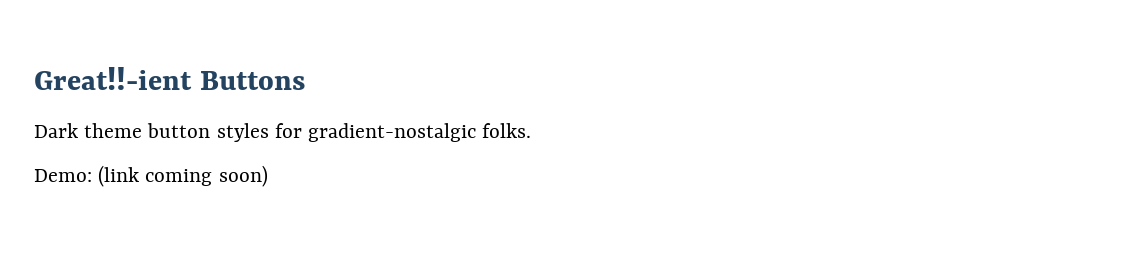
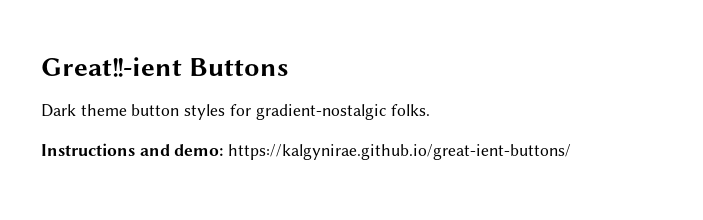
- Demo: (link coming soon)
+ Instructions and demo: https://kalgynirae.github.io/great-ient-buttons/

